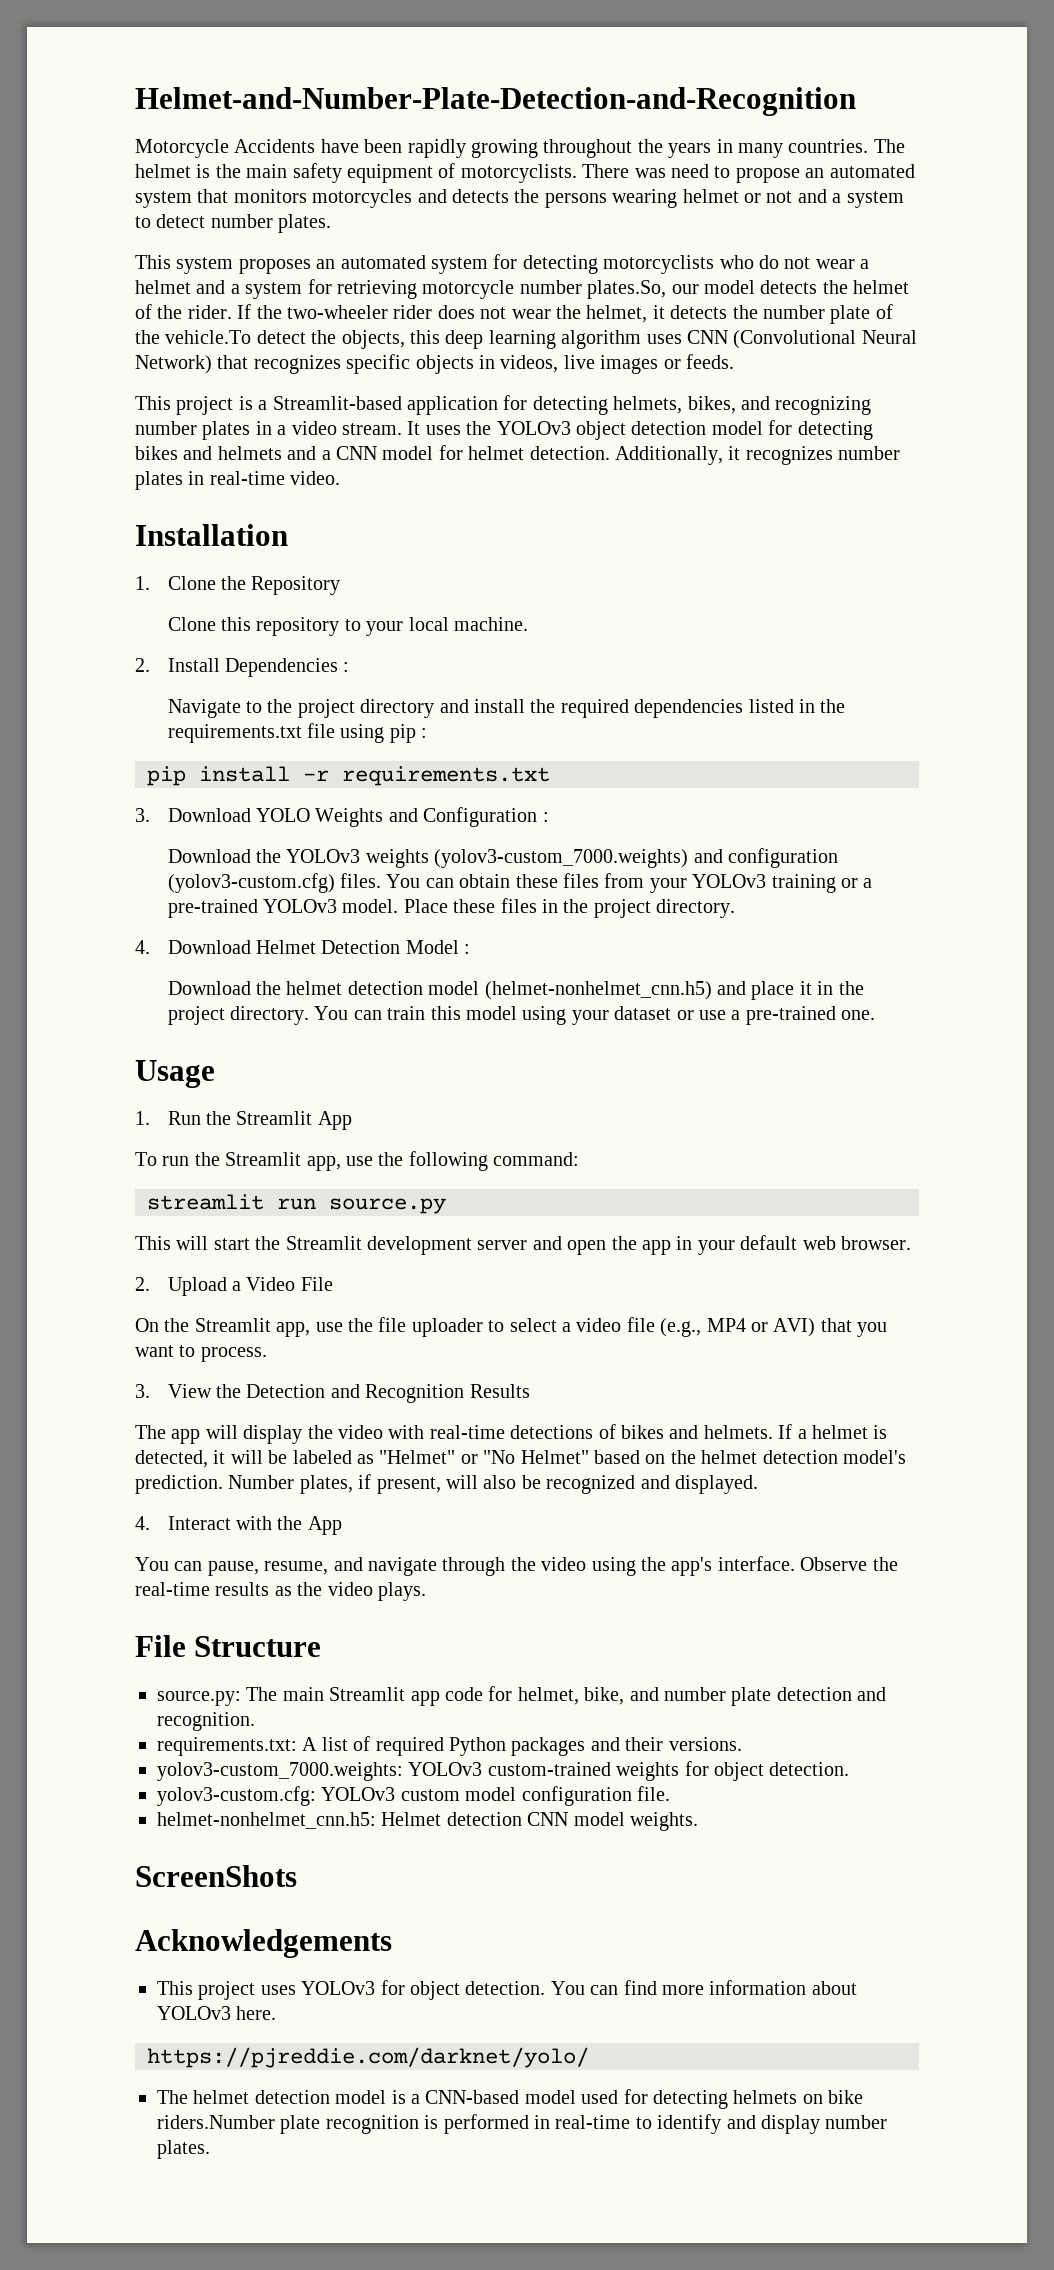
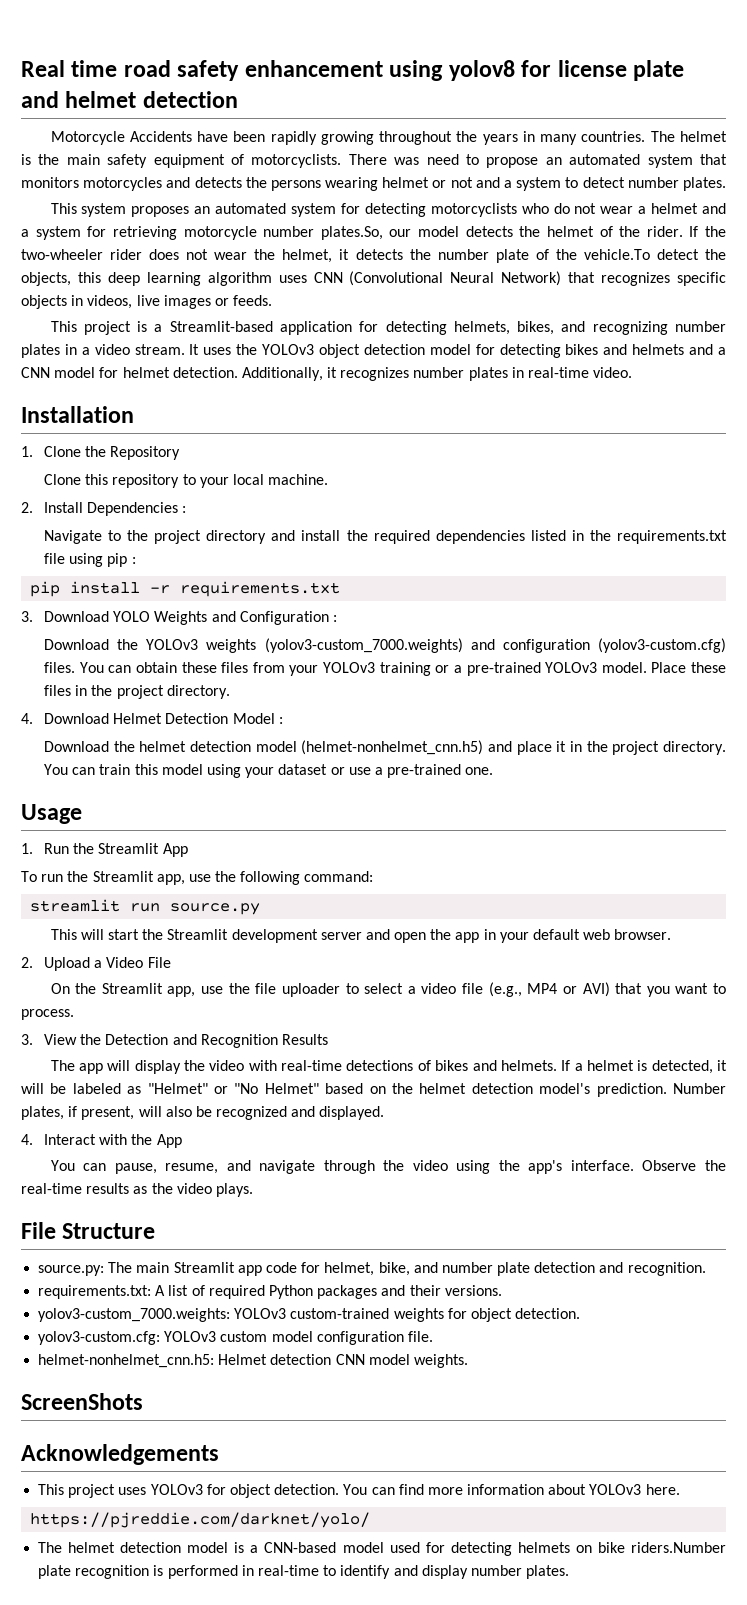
- Helmet-and-Number-Plate-Detection-and-Recognition
+ Real time road safety enhancement using yolov8 for license plate and helmet detection

